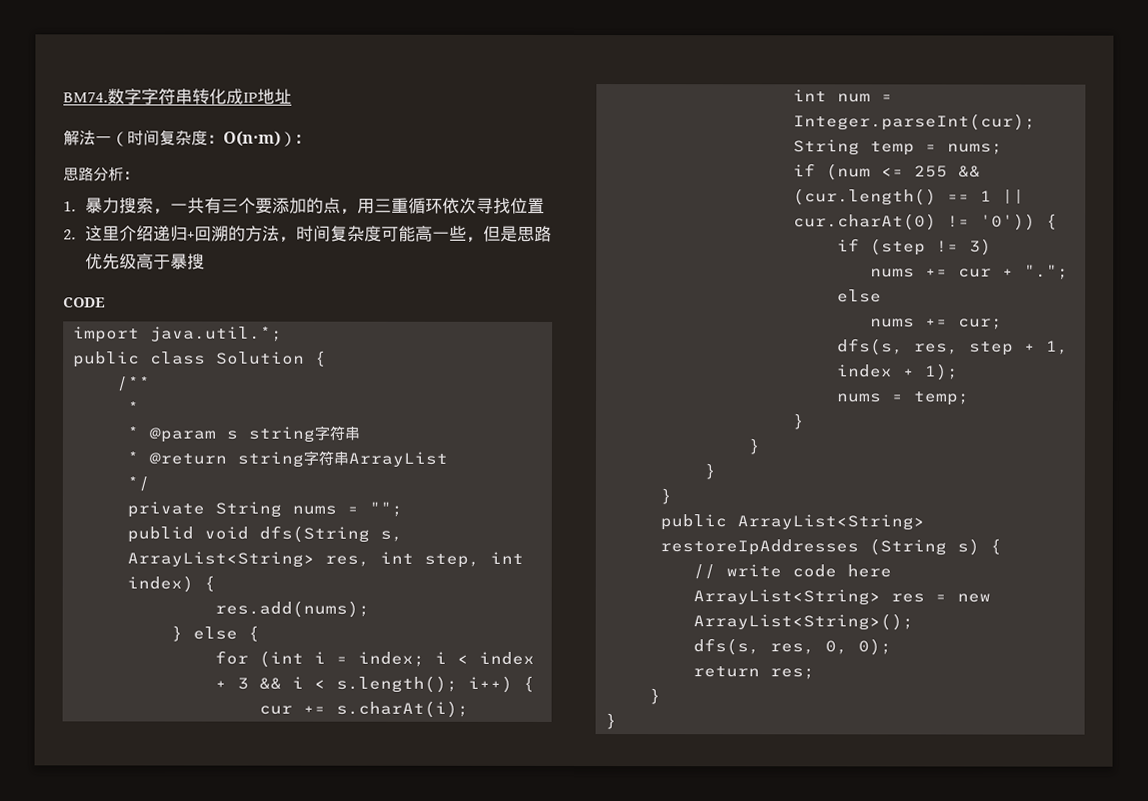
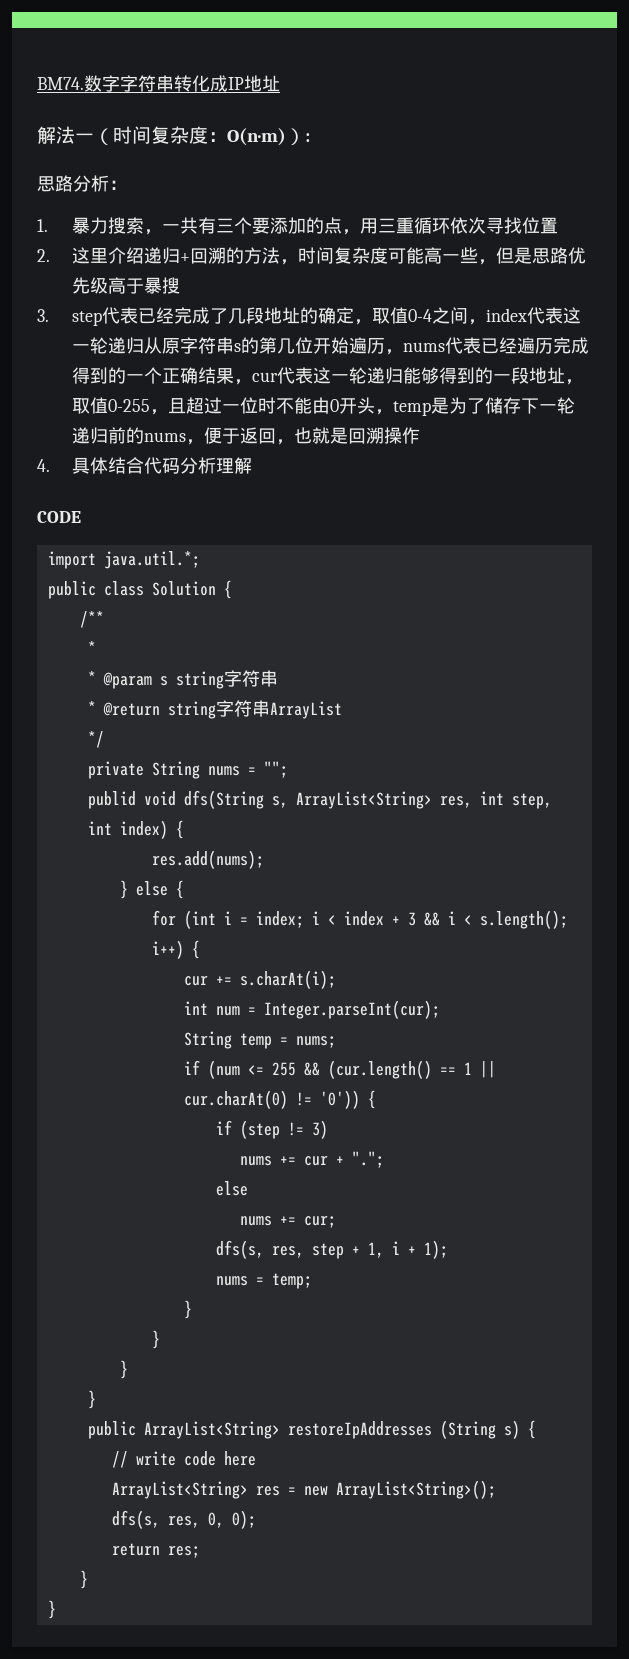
+ 3. step代表已经完成了几段地址的确定，取值0-4之间，index代表这一轮递归从原字符串s的第几位开始遍历，nums代表已经遍历完成得到的一个正确结果，cur代表这一轮递归能够得到的一段地址，取值0-255，且超过一位时不能由0开头，temp是为了储存下一轮递归前的nums，便于返回，也就是回溯操作
+ 4.具体结合代码分析理解
- dfs(s, res, step + 1, index + 1);
+ dfs(s, res, step + 1, i + 1);

